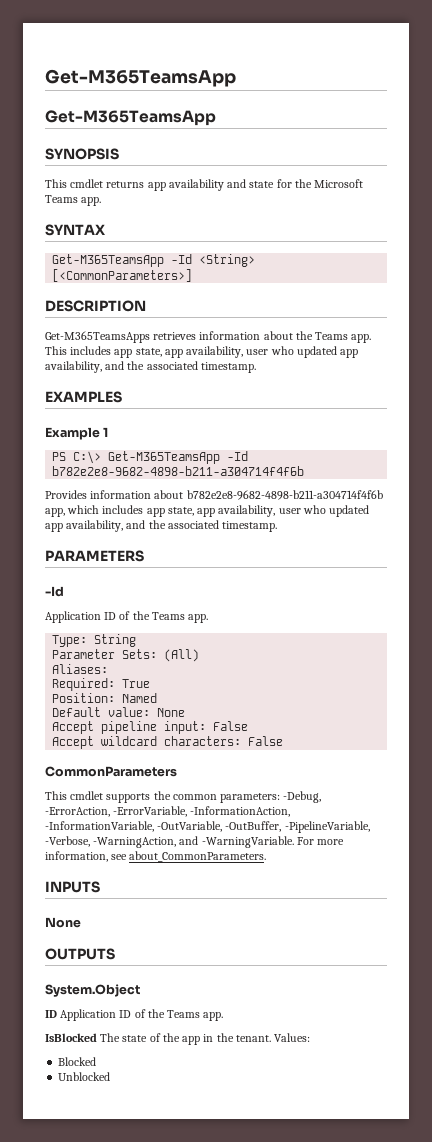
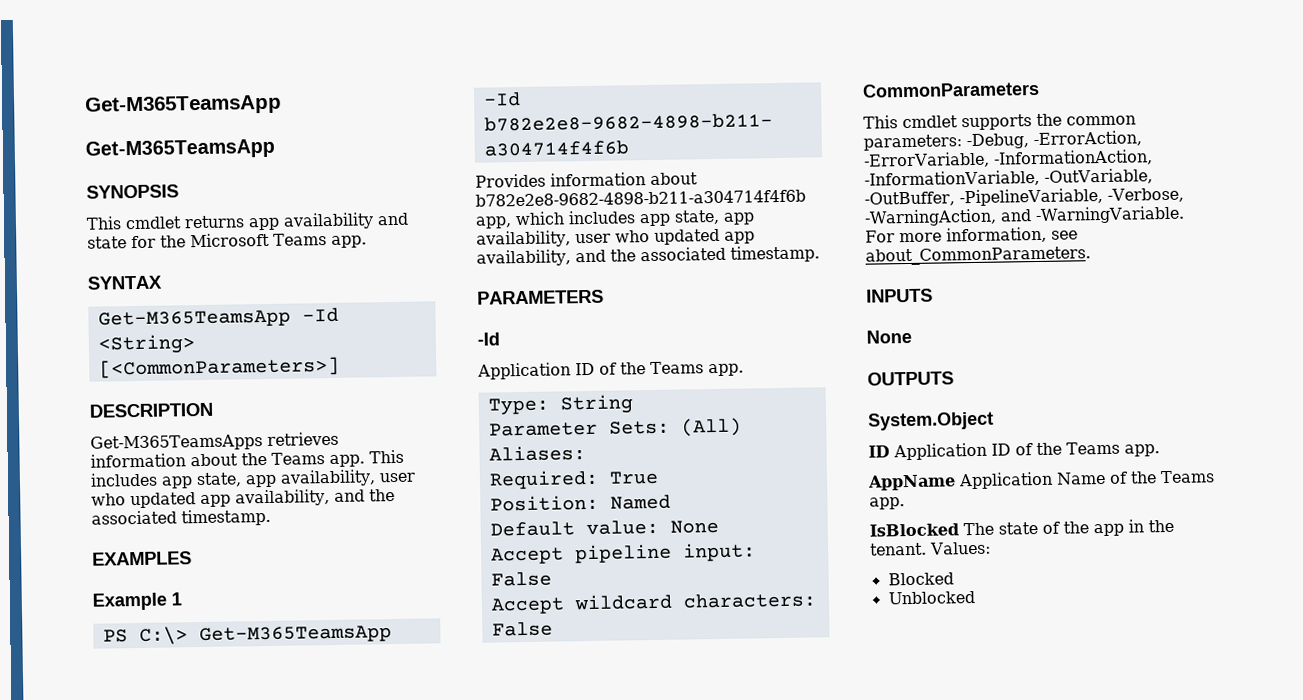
+ AppName Application Name of the Teams app.

